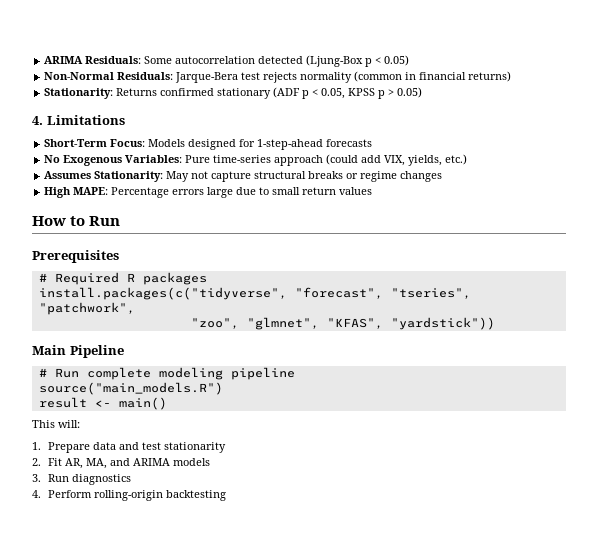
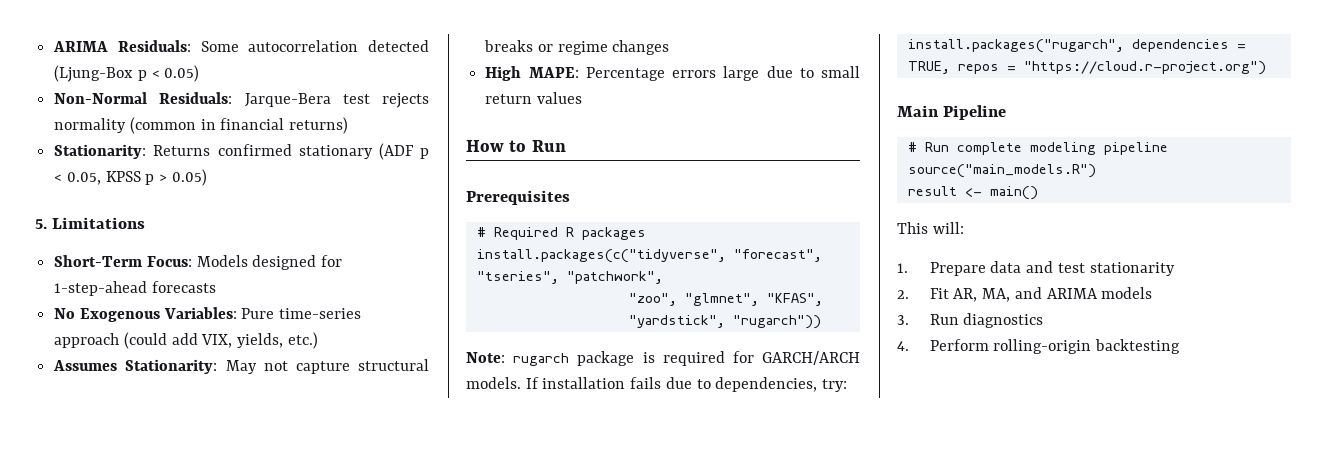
- 4. Limitations
+ 5. Limitations
- "zoo", "glmnet", "KFAS", "yardstick"))
+ "zoo", "glmnet", "KFAS", "yardstick", "rugarch"))
+ Note: rugarch package is required for GARCH/ARCH models. If installation fails due to dependencies, try:
+ install.packages("rugarch", dependencies = TRUE, repos = "https://cloud.r-project.org")

